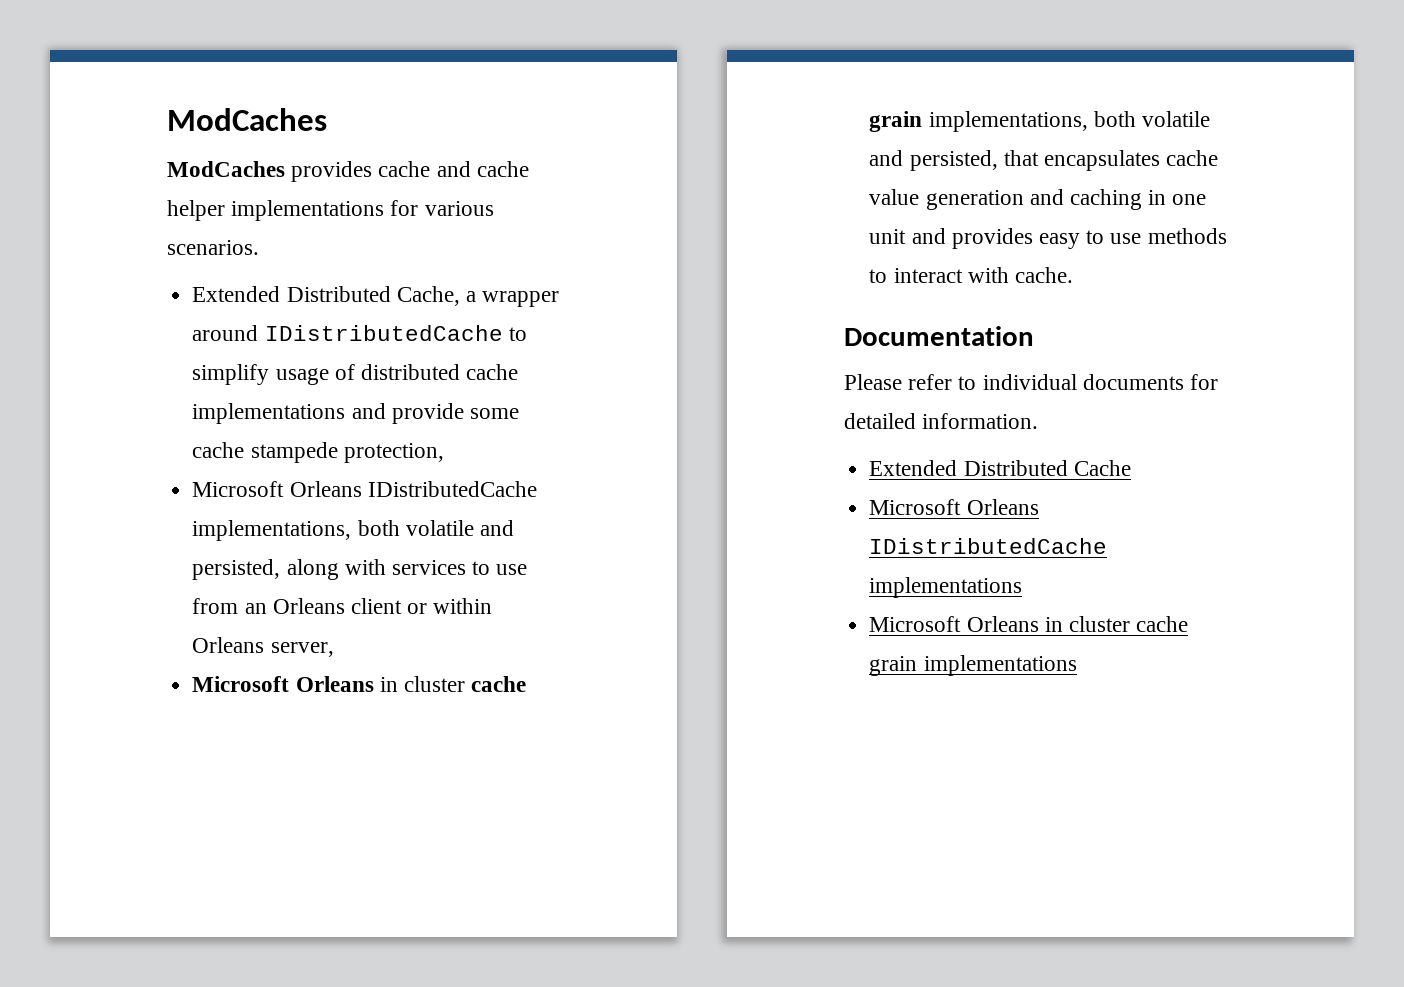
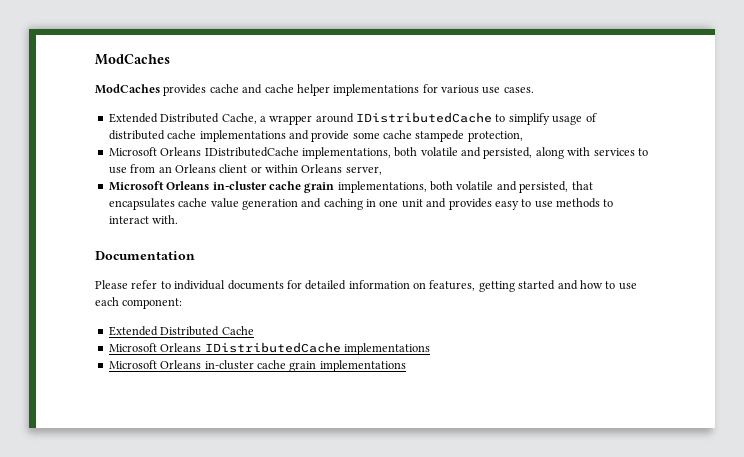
- ModCaches provides cache and cache helper implementations for various scenarios.
+ ModCaches provides cache and cache helper implementations for various use cases.
- Microsoft Orleans in cluster cache grain implementations, both volatile and persisted, that encapsulates cache value generation and caching in one unit and provides easy to use methods to interact with cache.
+ Microsoft Orleans in-cluster cache grain implementations, both volatile and persisted, that encapsulates cache value generation and caching in one unit and provides easy to use methods to interact with.
- Please refer to individual documents for detailed information.
+ Please refer to individual documents for detailed information on features, getting started and how to use each component:
- Microsoft Orleans in cluster cache grain implementations
+ Microsoft Orleans in-cluster cache grain implementations

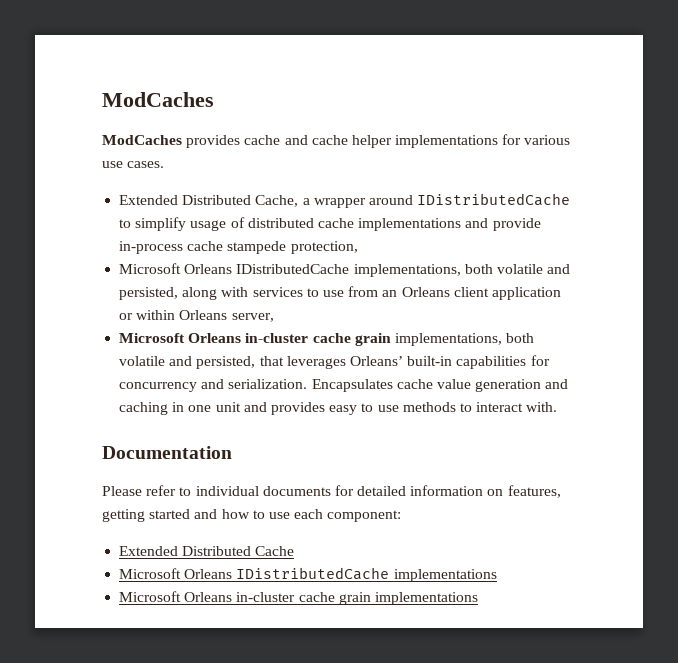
- Extended Distributed Cache, a wrapper around IDistributedCache to simplify usage of distributed cache implementations and provide some cache stampede protection,
+ Extended Distributed Cache, a wrapper around IDistributedCache to simplify usage of distributed cache implementations and provide in-process cache stampede protection,
- Microsoft Orleans IDistributedCache implementations, both volatile and persisted, along with services to use from an Orleans client or within Orleans server,
+ Microsoft Orleans IDistributedCache implementations, both volatile and persisted, along with services to use from an Orleans client application or within Orleans server,
- Microsoft Orleans in-cluster cache grain implementations, both volatile and persisted, that encapsulates cache value generation and caching in one unit and provides easy to use methods to interact with.
+ Microsoft Orleans in-cluster cache grain implementations, both volatile and persisted, that leverages Orleans’ built-in capabilities for concurrency and serialization. Encapsulates cache value generation and caching in one unit and provides easy to use methods to interact with.

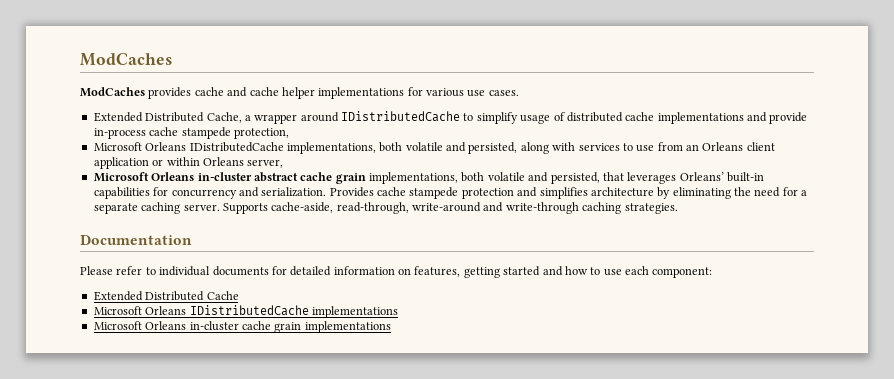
- Microsoft Orleans in-cluster cache grain implementations, both volatile and persisted, that leverages Orleans’ built-in capabilities for concurrency and serialization.
+ Microsoft Orleans in-cluster abstract cache grain implementations, both volatile and persisted, that leverages Orleans’ built-in capabilities for concurrency and serialization.
- Encapsulates cache value generation and caching in one unit and provides easy to use methods to interact with.
+ Provides cache stampede protection and simplifies architecture by eliminating the need for a separate caching server. Supports cache-aside, read-through, write-around and write-through caching strategies.

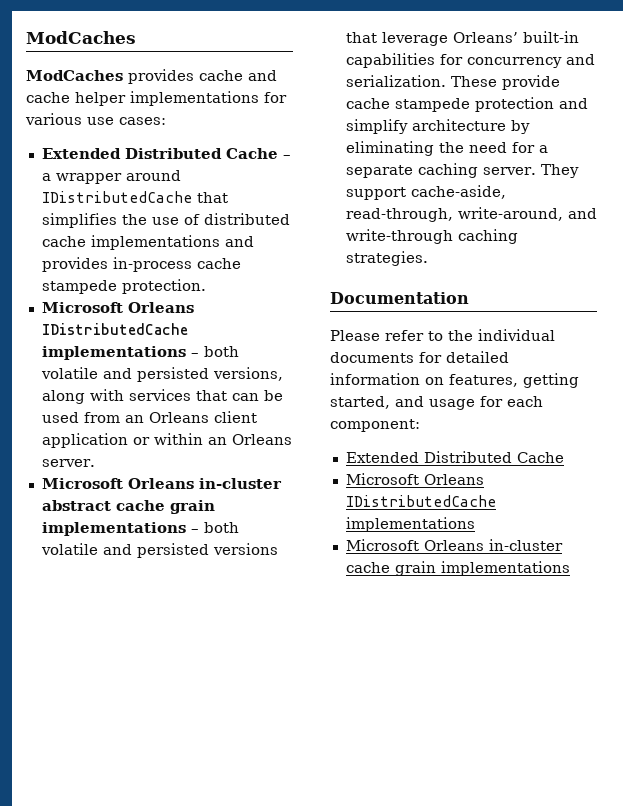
- ModCaches provides cache and cache helper implementations for various use cases.
- Extended Distributed Cache, a wrapper around IDistributedCache to simplify usage of distributed cache implementations and provide in-process cache stampede protection,
- Microsoft Orleans IDistributedCache implementations, both volatile and persisted, along with services to use from an Orleans client application or within Orleans server,
+ ModCaches provides cache and cache helper implementations for various use cases:
+ Extended Distributed Cache – a wrapper around IDistributedCache that simplifies the use of distributed cache implementations and provides in-process cache stampede protection.
+ Microsoft Orleans IDistributedCache implementations – both volatile and persisted versions, along with services that can be used from an Orleans client application or within an Orleans server.
- Microsoft Orleans in-cluster abstract cache grain implementations, both volatile and persisted, that leverages Orleans’ built-in capabilities for concurrency and serialization.
+ Microsoft Orleans in-cluster abstract cache grain implementations – both volatile and persisted versions that leverage Orleans’ built-in capabilities for concurrency and serialization.
- Provides cache stampede protection and simplifies architecture by eliminating the need for a separate caching server.
+ These provide cache stampede protection and simplify architecture by eliminating the need for a separate caching server.
- Supports cache-aside, read-through, write-around and write-through caching strategies.
+ They support cache-aside, read-through, write-around, and write-through caching strategies.
- Please refer to individual documents for detailed information on features, getting started and how to use each component:
+ Please refer to the individual documents for detailed information on features, getting started, and usage for each component:

